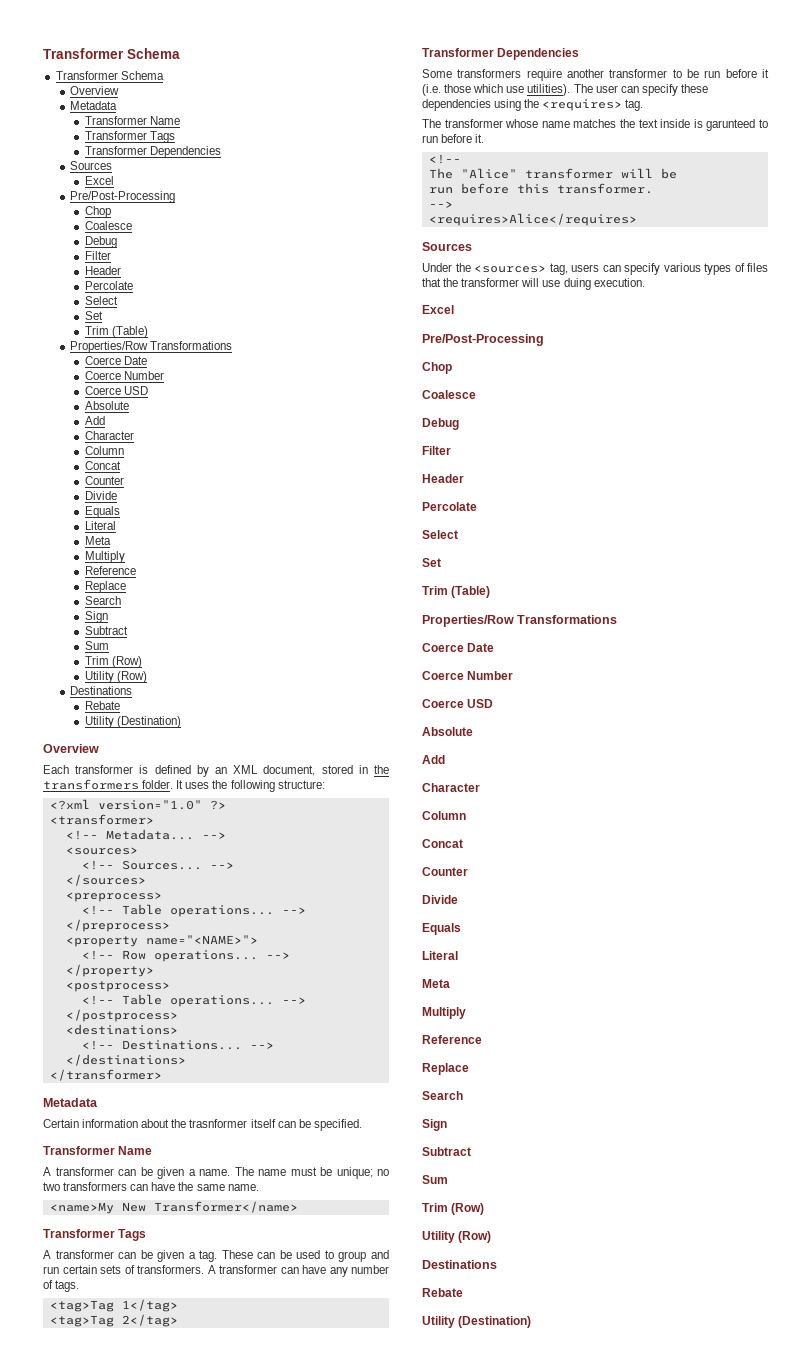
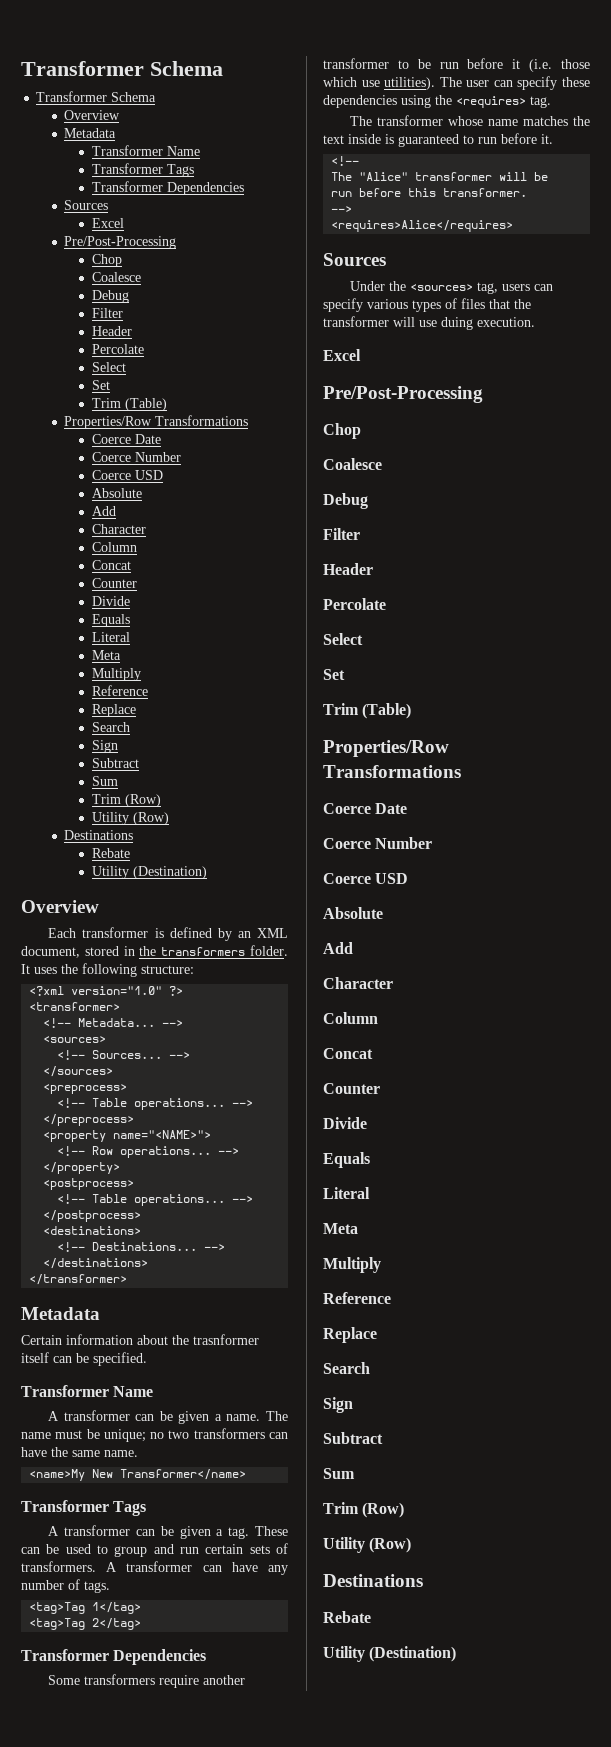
- The transformer whose name matches the text inside is garunteed to run before it.
+ The transformer whose name matches the text inside is guaranteed to run before it.

